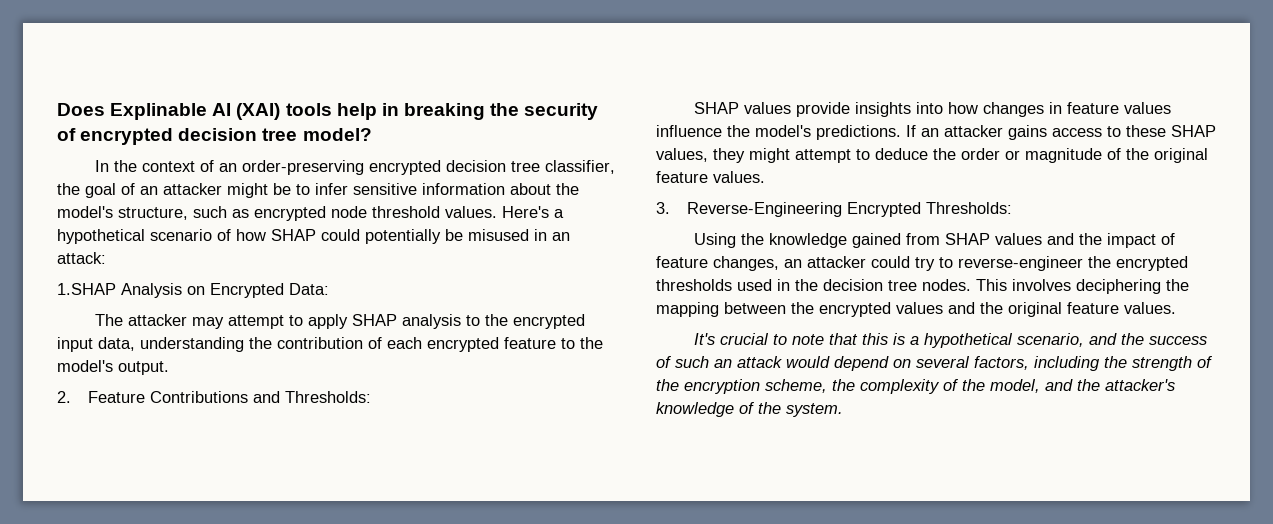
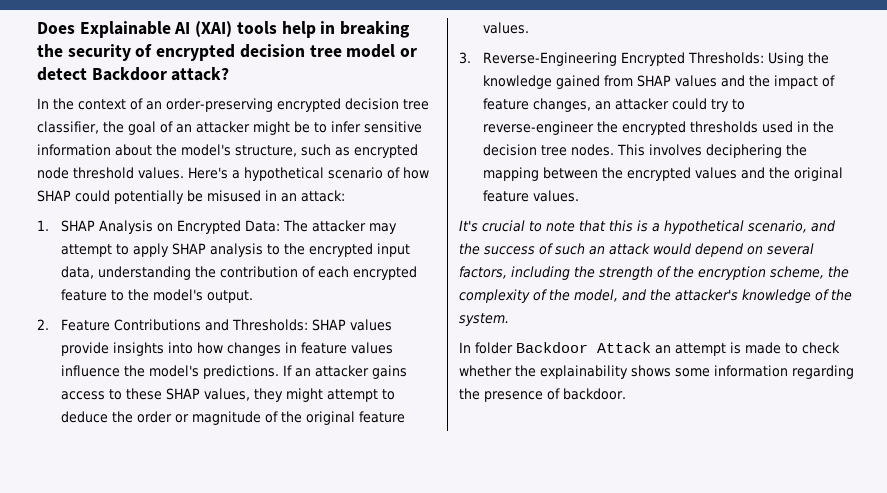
- Does Explinable AI (XAI) tools help in breaking the security of encrypted decision tree model?
+ Does Explainable AI (XAI) tools help in breaking the security of encrypted decision tree model or detect Backdoor attack?
- 1.SHAP Analysis on Encrypted Data:
- The attacker may attempt to apply SHAP analysis to the encrypted input data, understanding the contribution of each encrypted feature to the model's output.
+ 1. SHAP Analysis on Encrypted Data: The attacker may attempt to apply SHAP analysis to the encrypted input data, understanding the contribution of each encrypted feature to the model's output.
- 2. Feature Contributions and Thresholds:
- SHAP values provide insights into how changes in feature values influence the model's predictions.
+ 2. Feature Contributions and Thresholds: SHAP values provide insights into how changes in feature values influence the model's predictions.
- 3. Reverse-Engineering Encrypted Thresholds:
- Using the knowledge gained from SHAP values and the impact of feature changes, an attacker could try to reverse-engineer the encrypted thresholds used in the decision tree nodes.
+ 3. Reverse-Engineering Encrypted Thresholds: Using the knowledge gained from SHAP values and the impact of feature changes, an attacker could try to reverse-engineer the encrypted thresholds used in the decision tree nodes.
+ In folder Backdoor Attack an attempt is made to check whether the explainability shows some information regarding the presence of backdoor.

